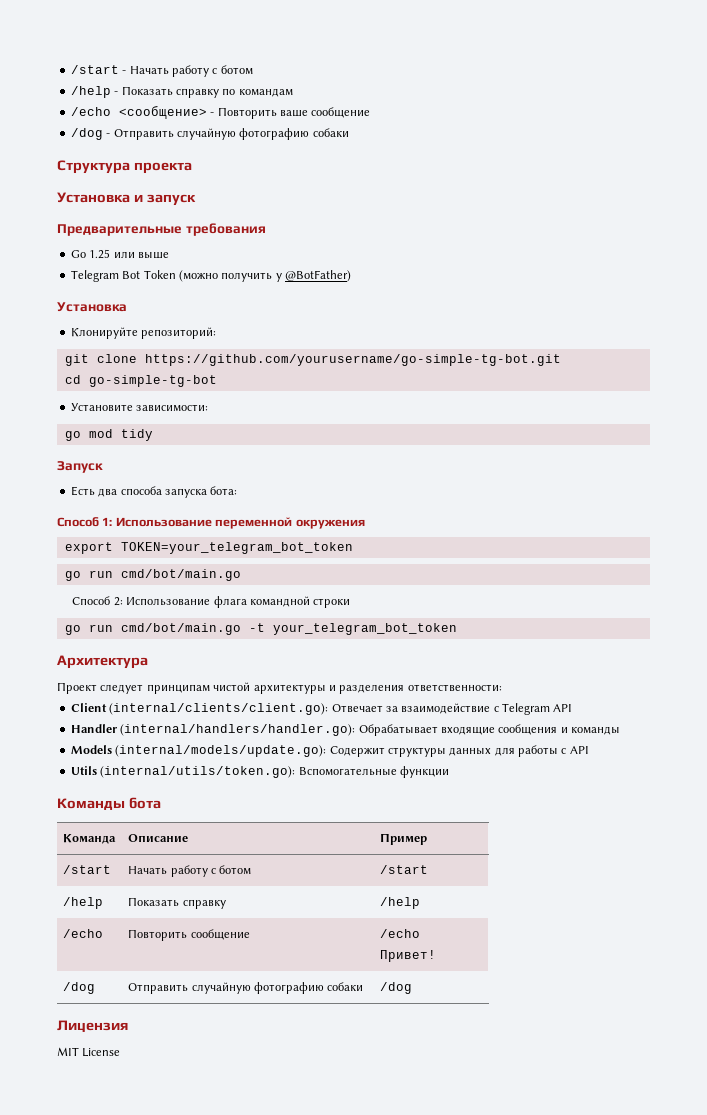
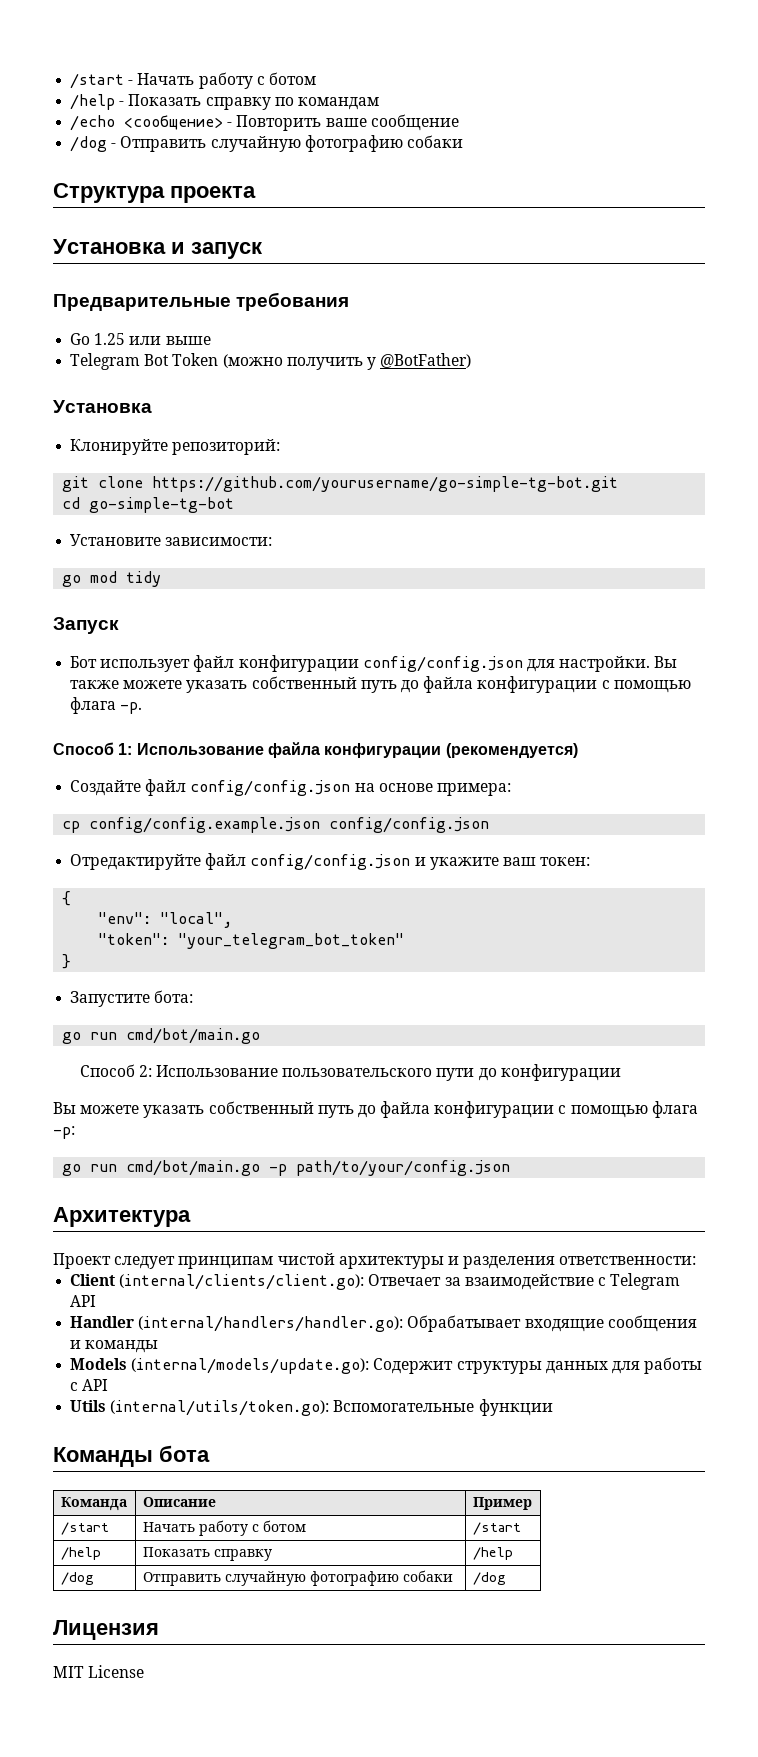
- Есть два способа запуска бота:
- Способ 1: Использование переменной окружения
- export TOKEN=your_telegram_bot_token
+ Бот использует файл конфигурации config/config.json для настройки. Вы также можете указать собственный путь до файла конфигурации с помощью флага -p.
+ Способ 1: Использование файла конфигурации (рекомендуется)
+ Создайте файл config/config.json на основе примера:
+ cp config/config.example.json config/config.json
+ Отредактируйте файл config/config.json и укажите ваш токен:
+ {
+ "env": "local",
+ "token": "your_telegram_bot_token"
+ }
+ Запустите бота:
- Способ 2: Использование флага командной строки
- go run cmd/bot/main.go -t your_telegram_bot_token
+ Способ 2: Использование пользовательского пути до конфигурации
+ Вы можете указать собственный путь до файла конфигурации с помощью флага -p:
+ go run cmd/bot/main.go -p path/to/your/config.json
- /echo | Повторить сообщение | /echo Привет!

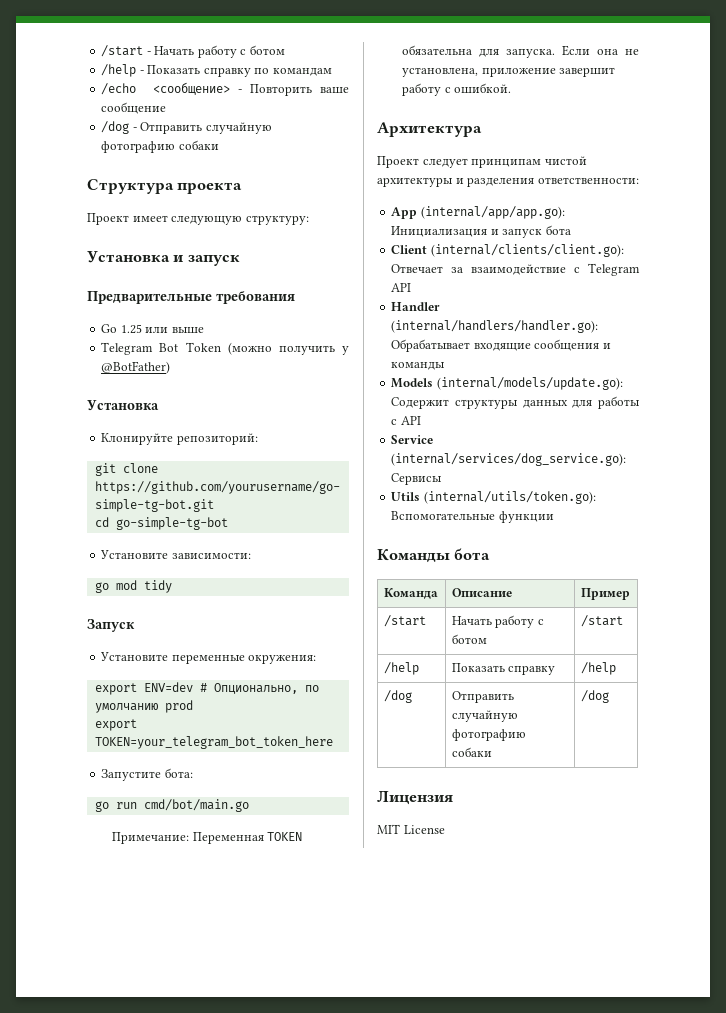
+ Проект имеет следующую структуру:
- Бот использует файл конфигурации config/config.json для настройки. Вы также можете указать собственный путь до файла конфигурации с помощью флага -p.
- Способ 1: Использование файла конфигурации (рекомендуется)
- Создайте файл config/config.json на основе примера:
- cp config/config.example.json config/config.json
- Отредактируйте файл config/config.json и укажите ваш токен:
- {
- "env": "local",
- "token": "your_telegram_bot_token"
- }
+ Установите переменные окружения:
+ export ENV=dev # Опционально, по умолчанию prod
+ export TOKEN=your_telegram_bot_token_here
- Способ 2: Использование пользовательского пути до конфигурации
- Вы можете указать собственный путь до файла конфигурации с помощью флага -p:
- go run cmd/bot/main.go -p path/to/your/config.json
+ Примечание: Переменная TOKEN обязательна для запуска. Если она не установлена, приложение завершит работу с ошибкой.
+ App (internal/app/app.go): Инициализация и запуск бота
+ Service (internal/services/dog_service.go): Сервисы

